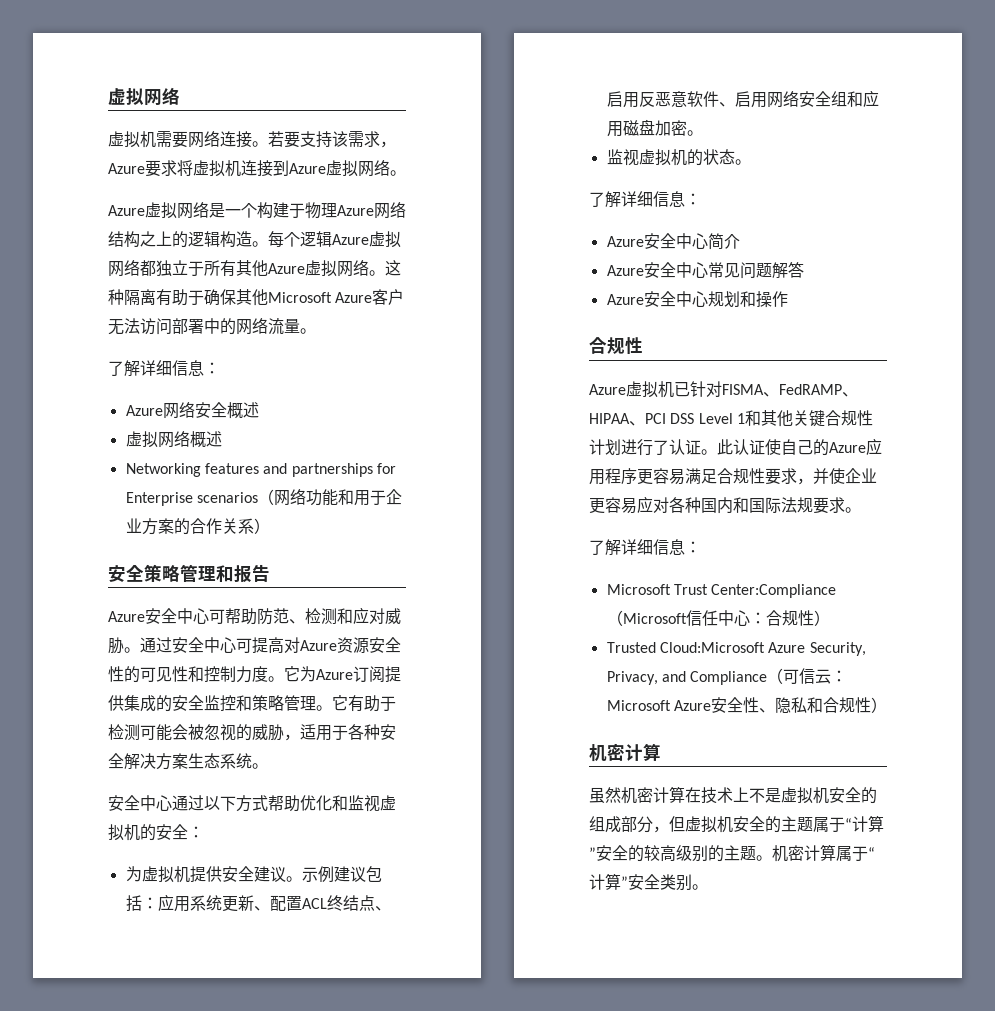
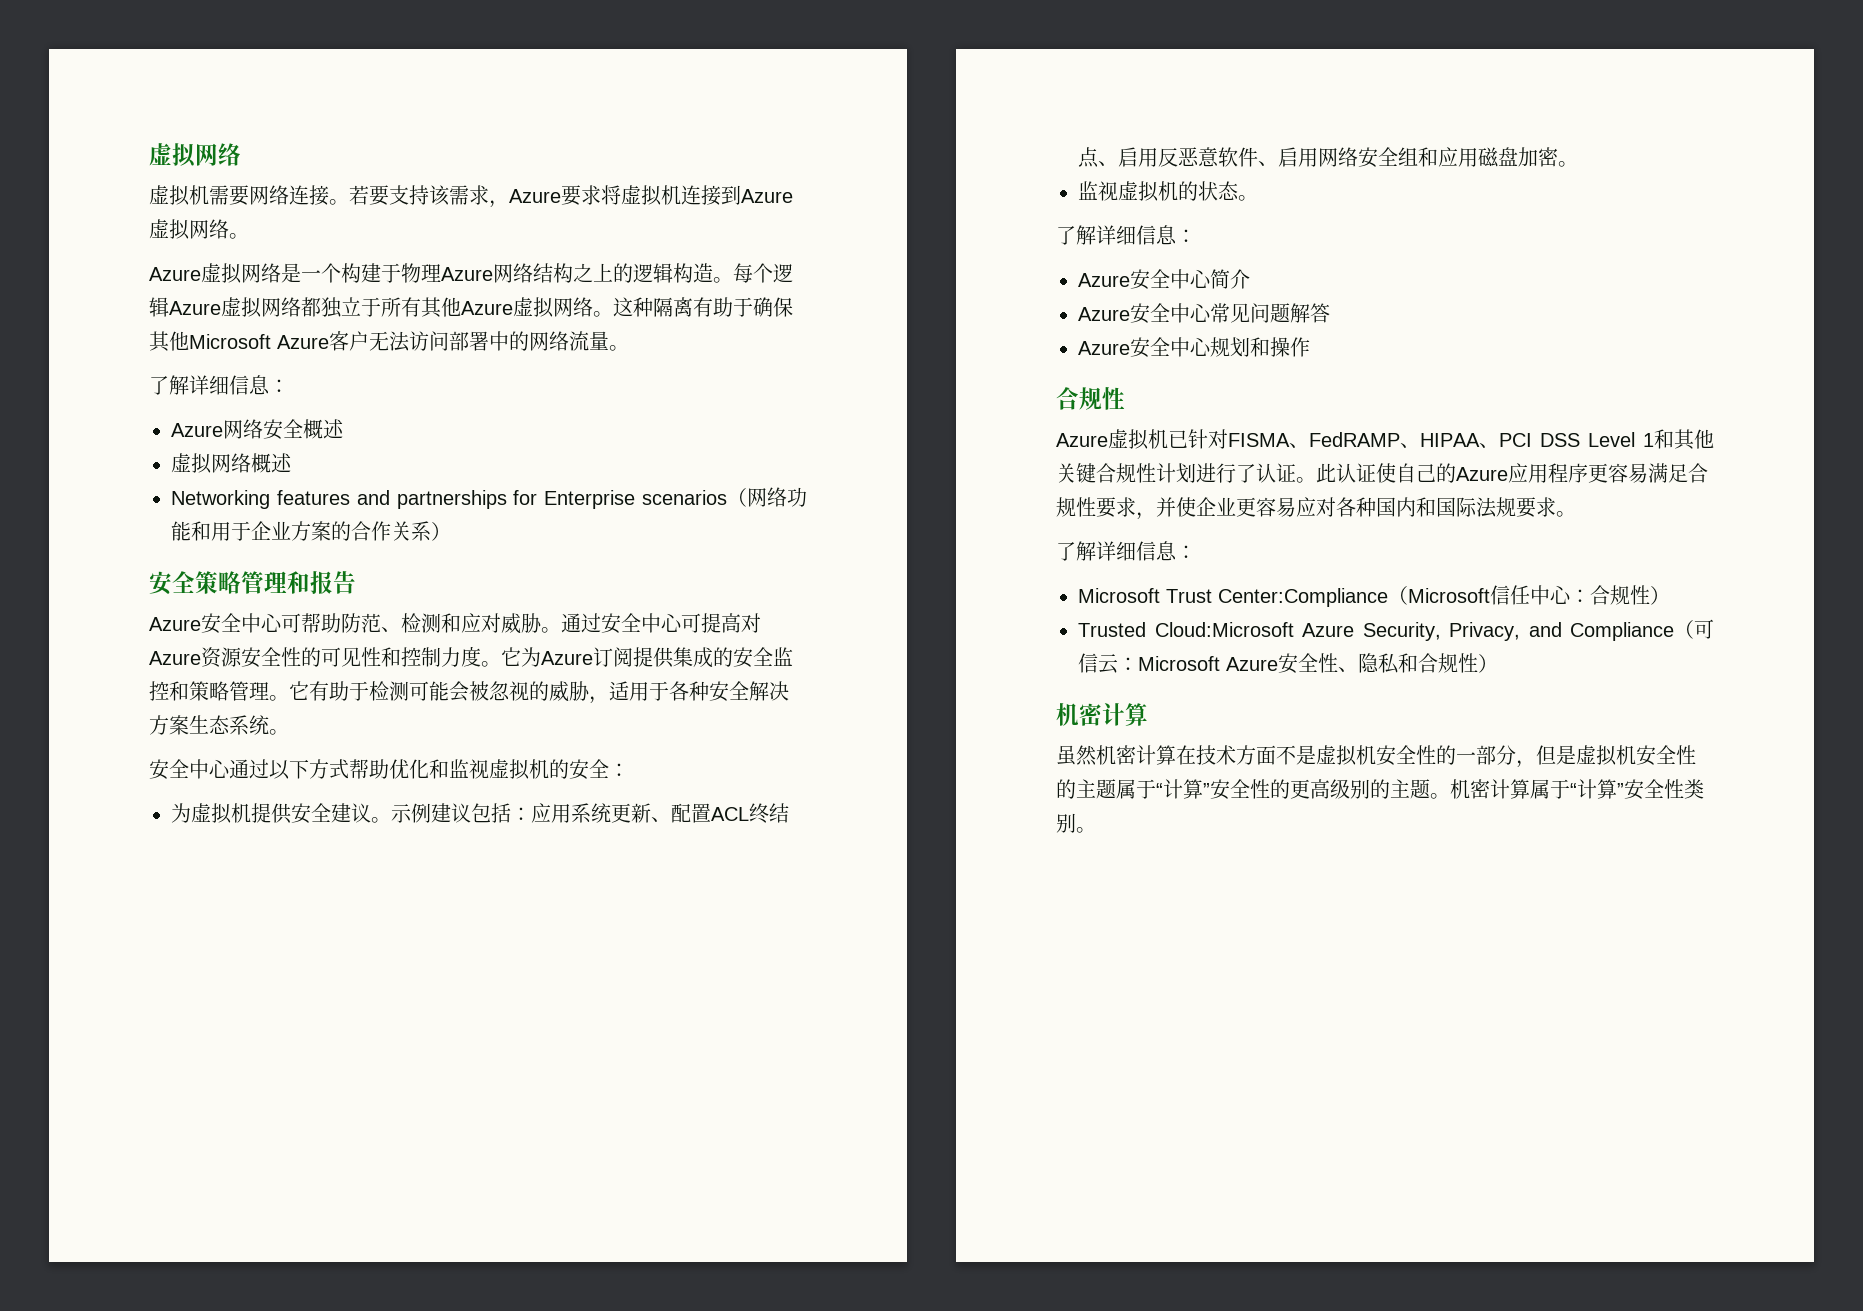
- 虽然机密计算在技术上不是虚拟机安全的组成部分，但虚拟机安全的主题属于“计算”安全的较高级别的主题。
+ 虽然机密计算在技术方面不是虚拟机安全性的一部分，但是虚拟机安全性的主题属于“计算”安全性的更高级别的主题。
- 机密计算属于“计算”安全类别。
+ 机密计算属于“计算”安全性类别。

